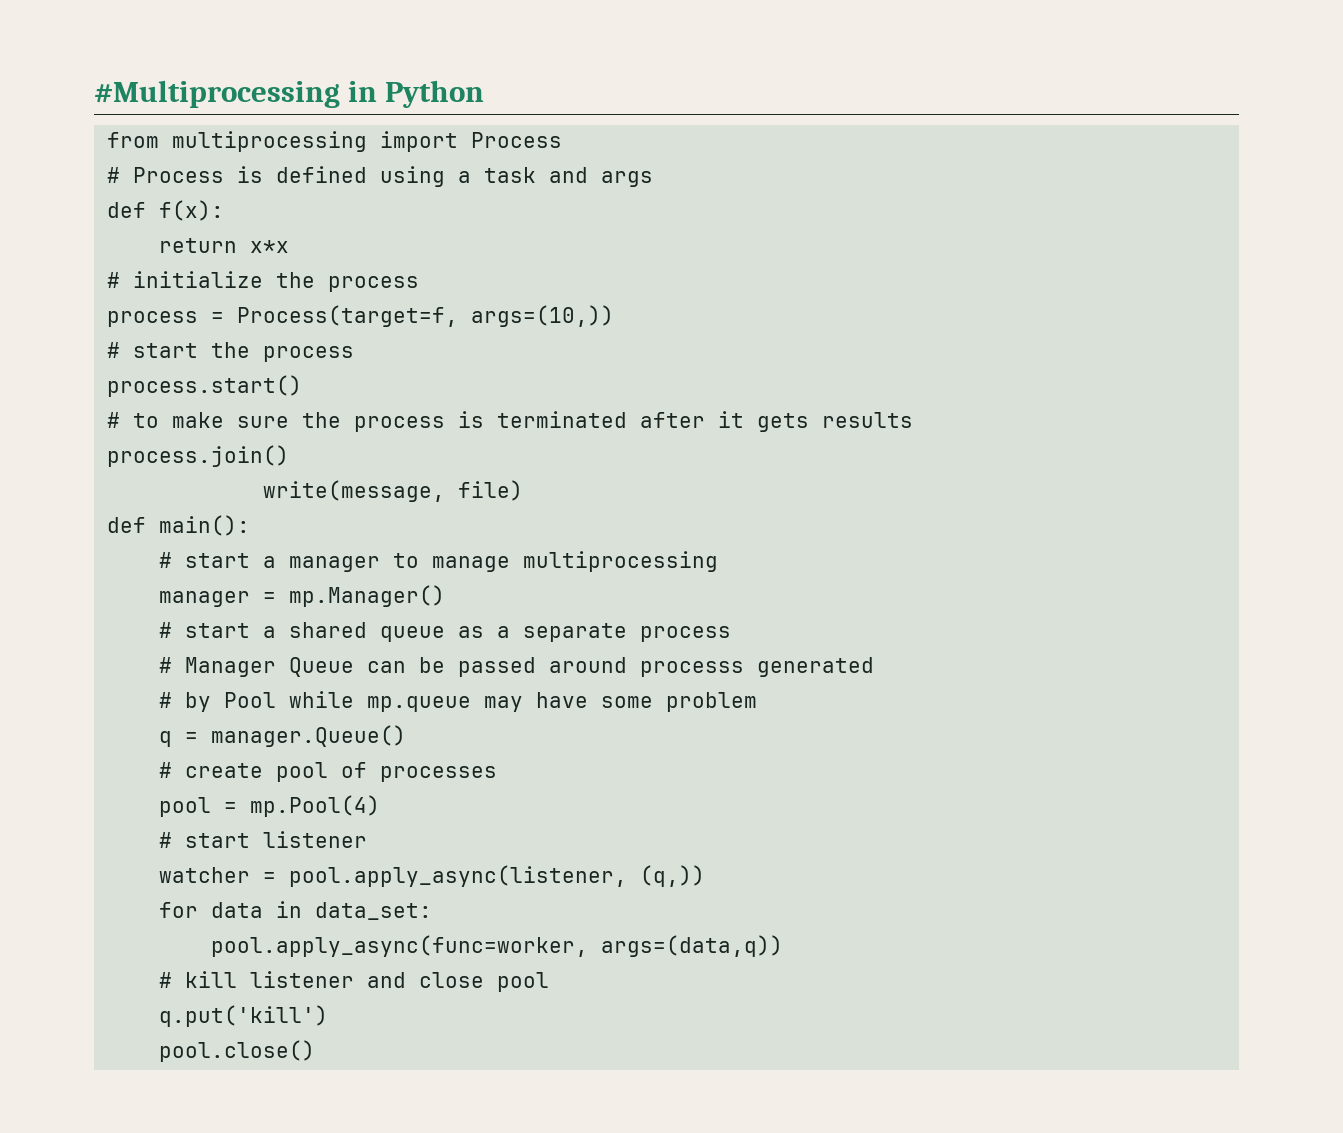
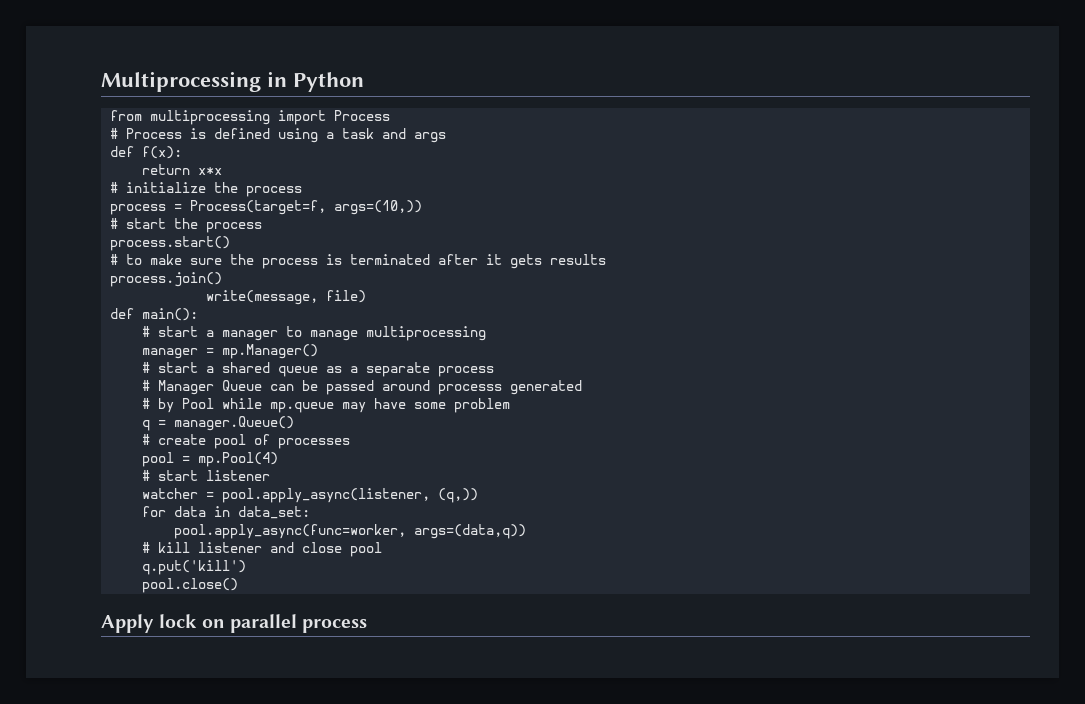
- #Multiprocessing in Python
+ Multiprocessing in Python
+ Apply lock on parallel process

